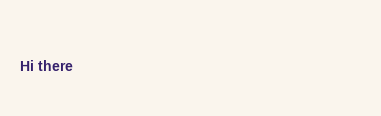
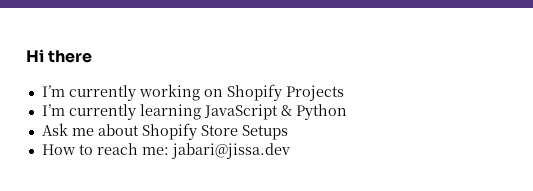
+ I’m currently working on Shopify Projects
+ I’m currently learning JavaScript & Python
+ Ask me about Shopify Store Setups
+ How to reach me: jabari@jissa.dev

